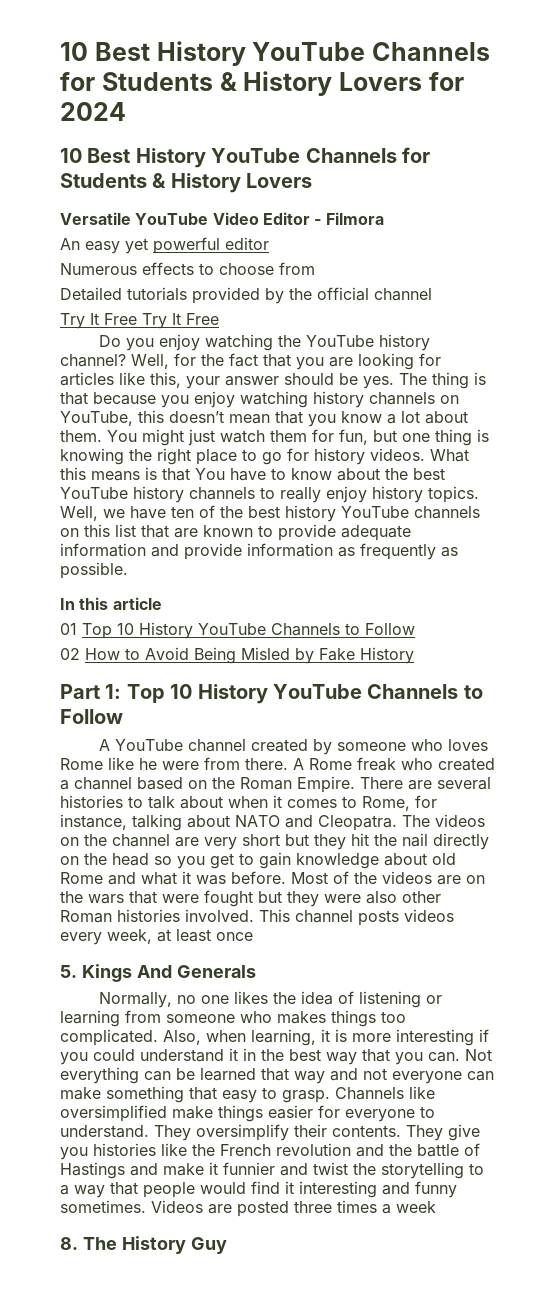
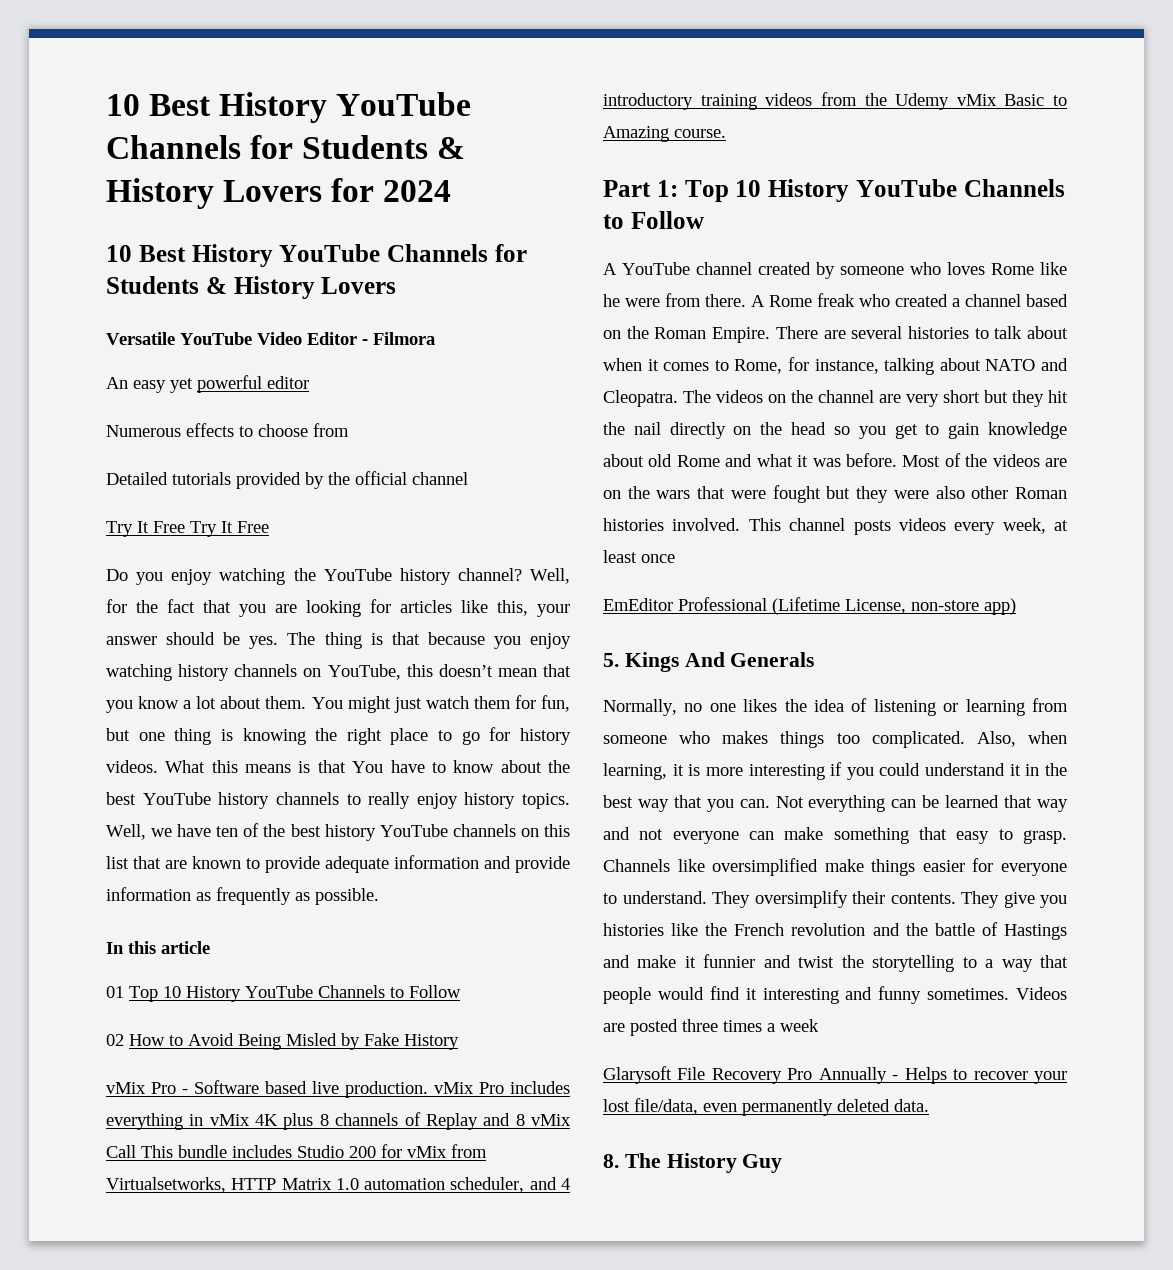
+ vMix Pro - Software based live production. vMix Pro includes everything in vMix 4K plus 8 channels of Replay and 8 vMix Call This bundle includes Studio 200 for vMix from Virtualsetworks, HTTP Matrix 1.0 automation scheduler, and 4 introductory training videos from the Udemy vMix Basic to Amazing course.
+ EmEditor Professional (Lifetime License, non-store app)
+ Glarysoft File Recovery Pro Annually - Helps to recover your lost file/data, even permanently deleted data.

